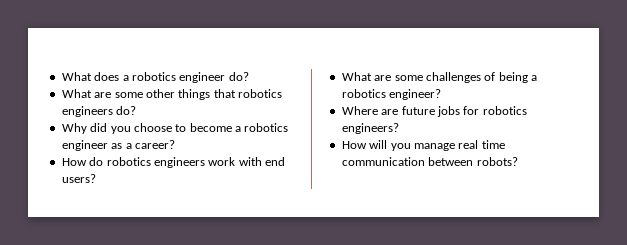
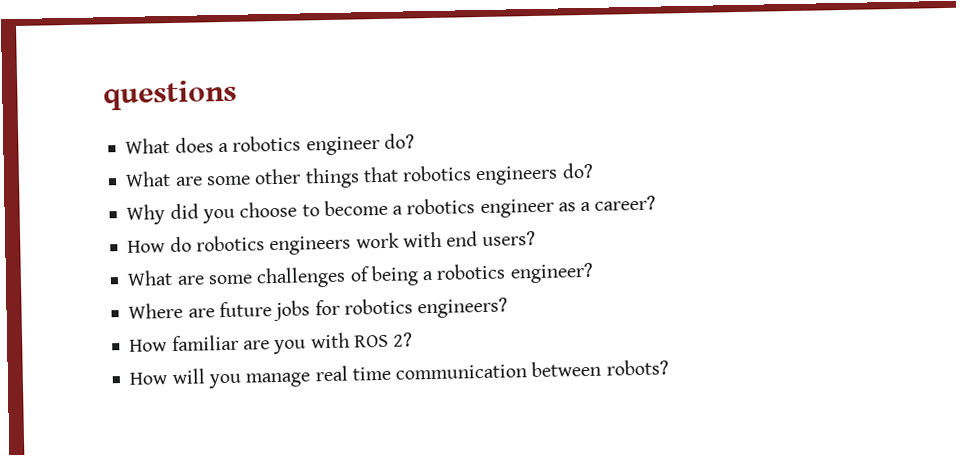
+ questions
+ How familiar are you with ROS 2?

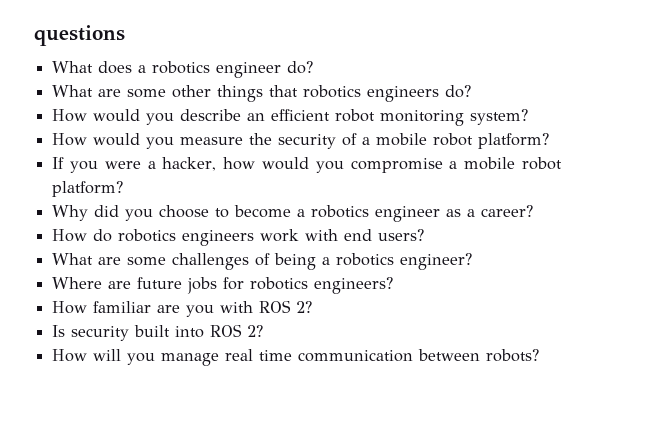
+ How would you describe an efficient robot monitoring system?
+ How would you measure the security of a mobile robot platform?
+ If you were a hacker, how would you compromise a mobile robot platform?
+ Is security built into ROS 2?

